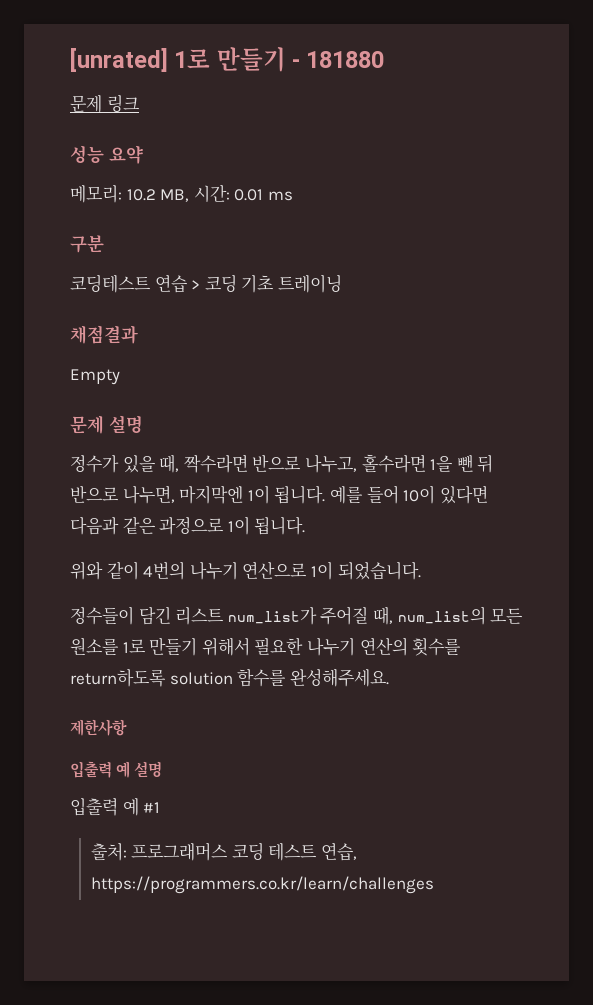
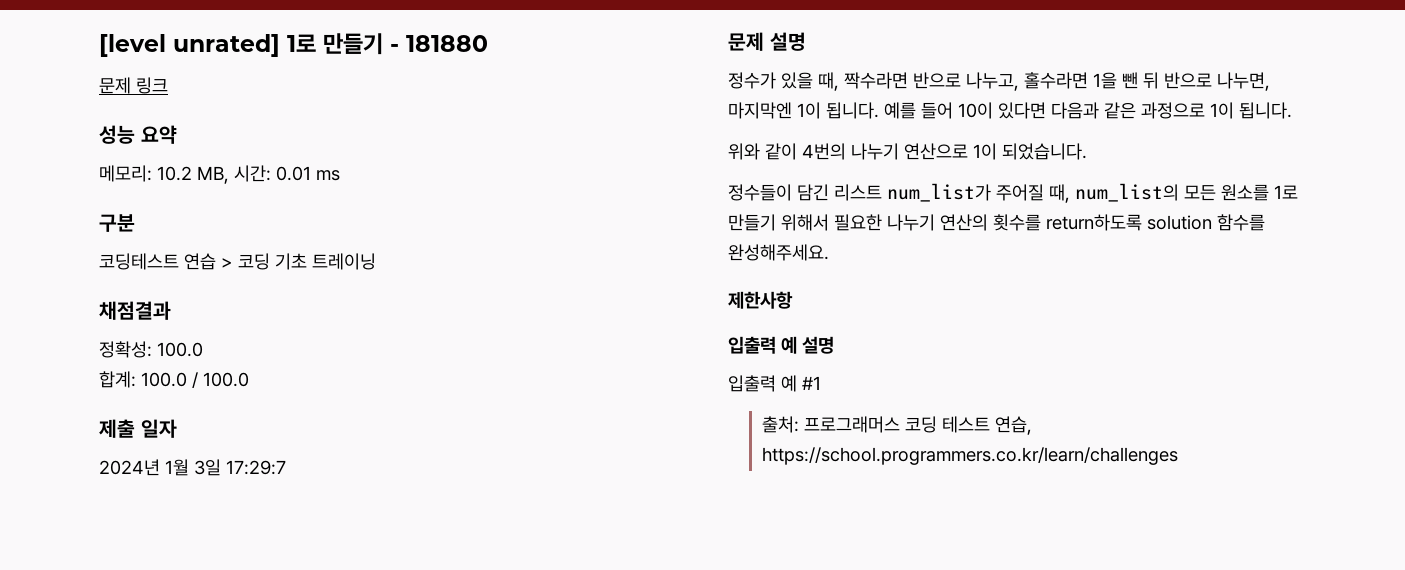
- [unrated] 1로 만들기 - 181880
+ [level unrated] 1로 만들기 - 181880
- Empty
+ 정확성: 100.0
+ 합계: 100.0 / 100.0
+ 제출 일자
+ 2024년 1월 3일 17:29:7
- 출처: 프로그래머스 코딩 테스트 연습, https://programmers.co.kr/learn/challenges
+ 출처: 프로그래머스 코딩 테스트 연습, https://school.programmers.co.kr/learn/challenges

